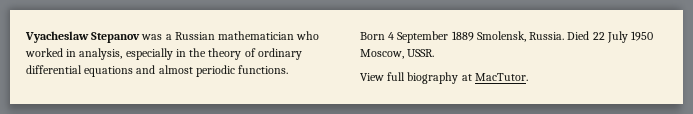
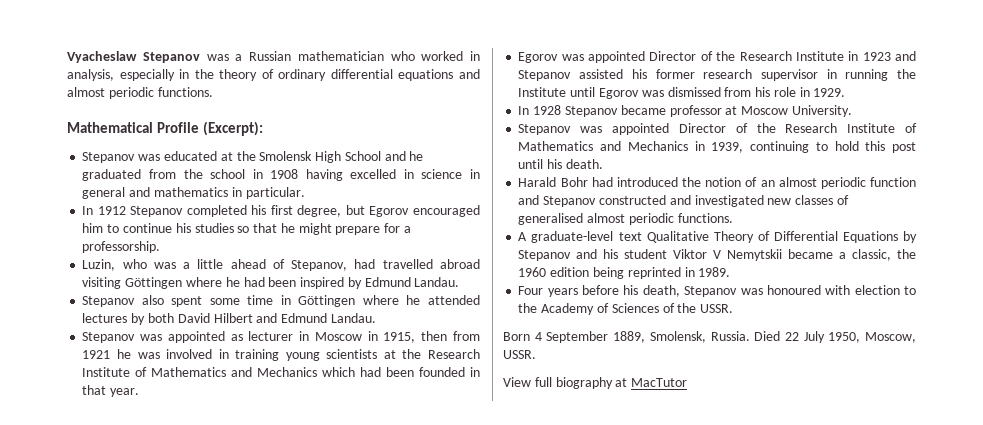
+ Mathematical Profile (Excerpt):
+ Stepanov was educated at the Smolensk High School and he graduated from the school in 1908 having excelled in science in general and mathematics in particular.
+ In 1912 Stepanov completed his first degree, but Egorov encouraged him to continue his studies so that he might prepare for a professorship.
+ Luzin, who was a little ahead of Stepanov, had travelled abroad visiting Göttingen where he had been inspired by Edmund Landau.
+ Stepanov also spent some time in Göttingen where he attended lectures by both David Hilbert and Edmund Landau.
+ Stepanov was appointed as lecturer in Moscow in 1915, then from 1921 he was involved in training young scientists at the Research Institute of Mathematics and Mechanics which had been founded in that year.
+ Egorov was appointed Director of the Research Institute in 1923 and Stepanov assisted his former research supervisor in running the Institute until Egorov was dismissed from his role in 1929.
+ In 1928 Stepanov became professor at Moscow University.
+ Stepanov was appointed Director of the Research Institute of Mathematics and Mechanics in 1939, continuing to hold this post until his death.
+ Harald Bohr had introduced the notion of an almost periodic function and Stepanov constructed and investigated new classes of generalised almost periodic functions.
+ A graduate-level text Qualitative Theory of Differential Equations by Stepanov and his student Viktor V Nemytskii became a classic, the 1960 edition being reprinted in 1989.
+ Four years before his death, Stepanov was honoured with election to the Academy of Sciences of the USSR.
- Born 4 September 1889 Smolensk, Russia.
+ Born 4 September 1889, Smolensk, Russia.
- Died 22 July 1950 Moscow, USSR.
+ Died 22 July 1950, Moscow, USSR.
- View full biography at MacTutor.
+ View full biography at MacTutor

